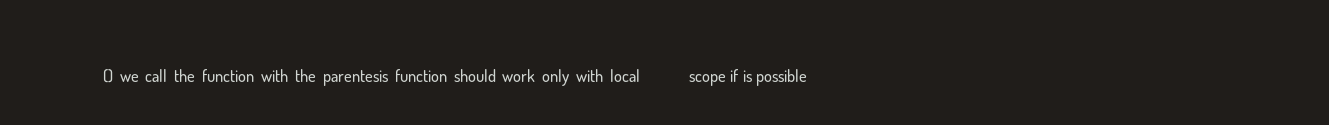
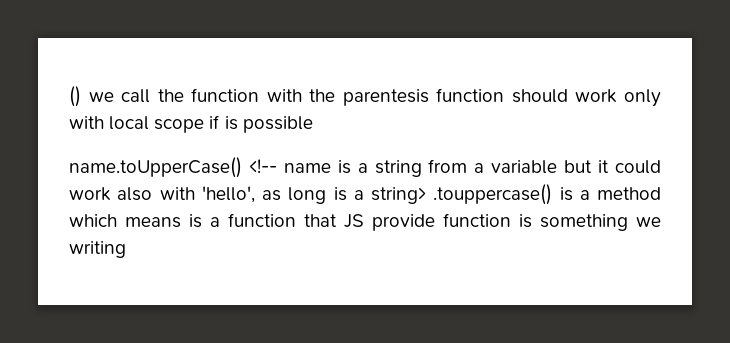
+ name.toUpperCase() <!-- name is a string from a variable but it could work also with 'hello', as long is a string> .touppercase() is a method which means is a function that JS provide function is something we writing

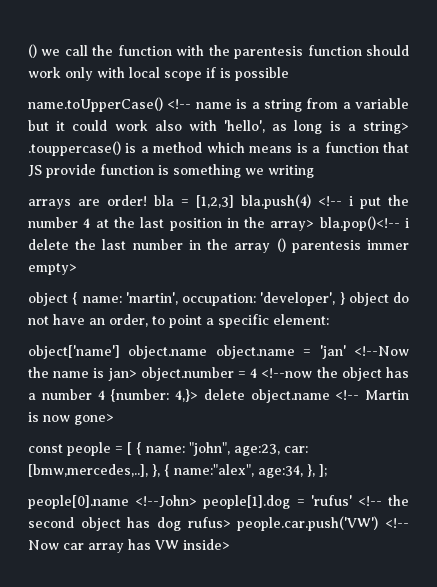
+ arrays are order! bla = [1,2,3] bla.push(4) <!-- i put the number 4 at the last position in the array> bla.pop()<!-- i delete the last number in the array () parentesis immer empty>
+ object { name: 'martin', occupation: 'developer', } object do not have an order, to point a specific element:
+ object['name'] object.name object.name = 'jan' <!--Now the name is jan> object.number = 4 <!--now the object has a number 4 {number: 4,}> delete object.name <!-- Martin is now gone>
+ const people = [ { name: "john", age:23, car: [bmw,mercedes,..], }, { name:"alex", age:34, }, ];
+ people[0].name <!--John> people[1].dog = 'rufus' <!-- the second object has dog rufus> people.car.push('VW') <!-- Now car array has VW inside>

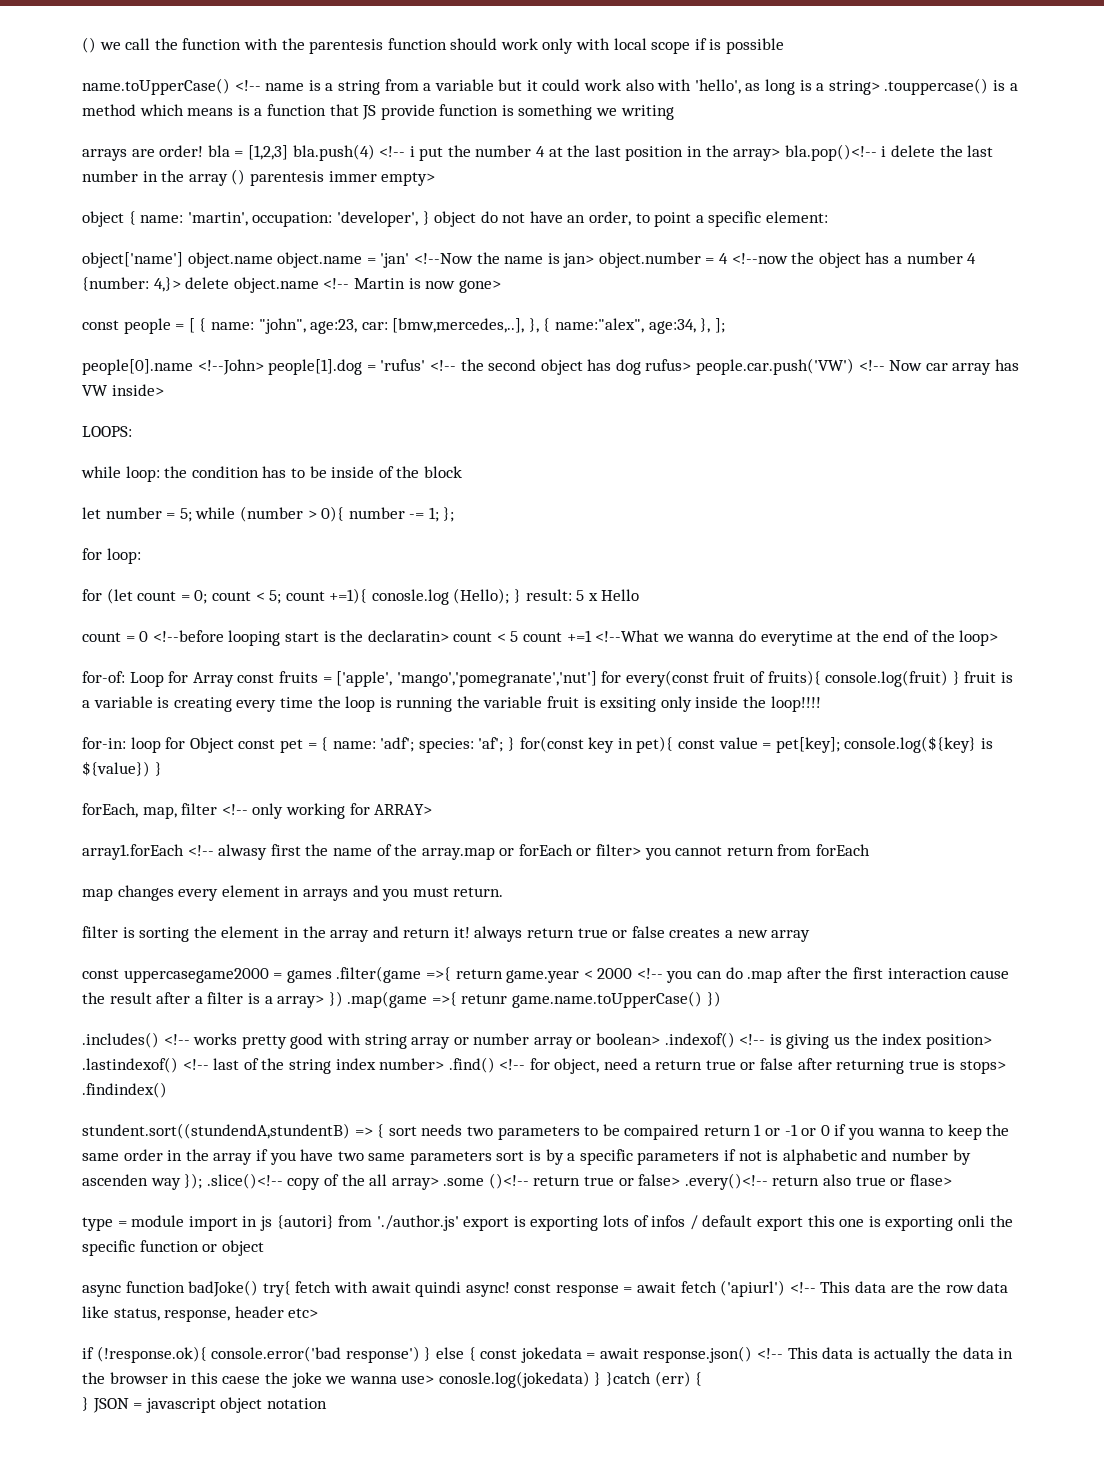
+ LOOPS:
+ while loop: the condition has to be inside of the block
+ let number = 5; while (number > 0){ number -= 1; };
+ for loop:
+ for (let count = 0; count < 5; count +=1){ conosle.log (Hello); } result: 5 x Hello
+ count = 0 <!--before looping start is the declaratin> count < 5 count +=1 <!--What we wanna do everytime at the end of the loop>
+ for-of: Loop for Array const fruits = ['apple', 'mango','pomegranate','nut'] for every(const fruit of fruits){ console.log(fruit) } fruit is a variable is creating every time the loop is running the variable fruit is exsiting only inside the loop!!!!
+ for-in: loop for Object const pet = { name: 'adf'; species: 'af'; } for(const key in pet){ const value = pet[key]; console.log(${key} is ${value}) }
+ forEach, map, filter <!-- only working for ARRAY>
+ array1.forEach <!-- alwasy first the name of the array.map or forEach or filter> you cannot return from forEach
+ map changes every element in arrays and you must return.
+ filter is sorting the element in the array and return it! always return true or false creates a new array
+ const uppercasegame2000 = games .filter(game =>{ return game.year < 2000 <!-- you can do .map after the first interaction cause the result after a filter is a array> }) .map(game =>{ retunr game.name.toUpperCase() })
+ .includes() <!-- works pretty good with string array or number array or boolean> .indexof() <!-- is giving us the index position> .lastindexof() <!-- last of the string index number> .find() <!-- for object, need a return true or false after returning true is stops> .findindex()
+ stundent.sort((stundendA,stundentB) => { sort needs two parameters to be compaired return 1 or -1 or 0 if you wanna to keep the same order in the array if you have two same parameters sort is by a specific parameters if not is alphabetic and number by ascenden way }); .slice()<!-- copy of the all array> .some ()<!-- return true or false> .every()<!-- return also true or flase>
+ type = module import in js {autori} from './author.js' export is exporting lots of infos / default export this one is exporting onli the specific function or object
+ async function badJoke() try{ fetch with await quindi async! const response = await fetch ('apiurl') <!-- This data are the row data like status, response, header etc>
+ if (!response.ok){ console.error('bad response') } else { const jokedata = await response.json() <!-- This data is actually the data in the browser in this caese the joke we wanna use> conosle.log(jokedata) } }catch (err) {
+ } JSON = javascript object notation

